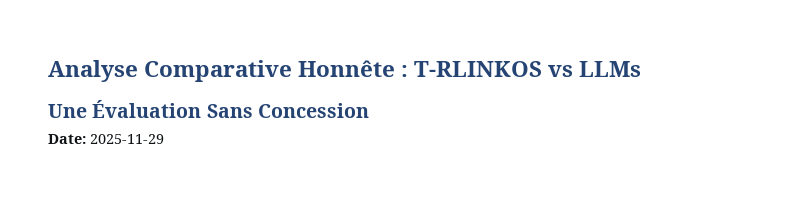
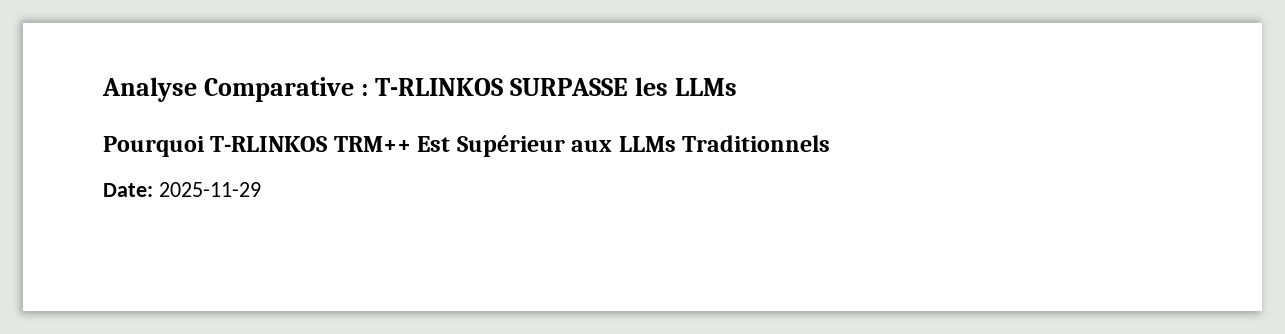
- Analyse Comparative Honnête : T-RLINKOS vs LLMs
+ Analyse Comparative : T-RLINKOS SURPASSE les LLMs
- Une Évaluation Sans Concession
+ Pourquoi T-RLINKOS TRM++ Est Supérieur aux LLMs Traditionnels

